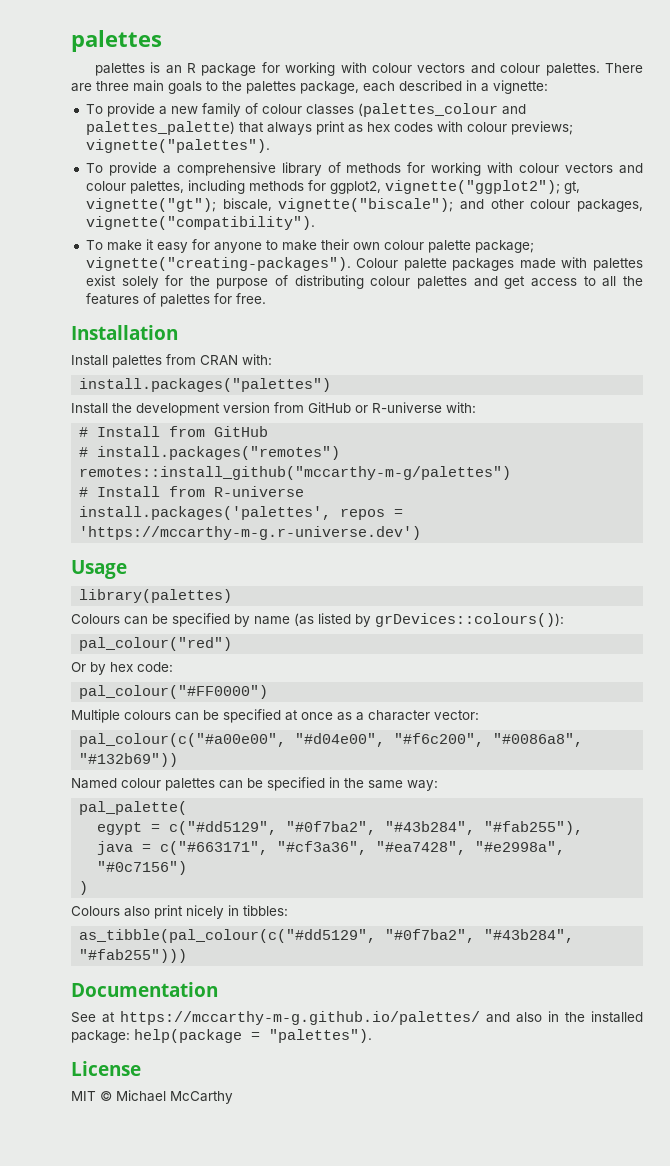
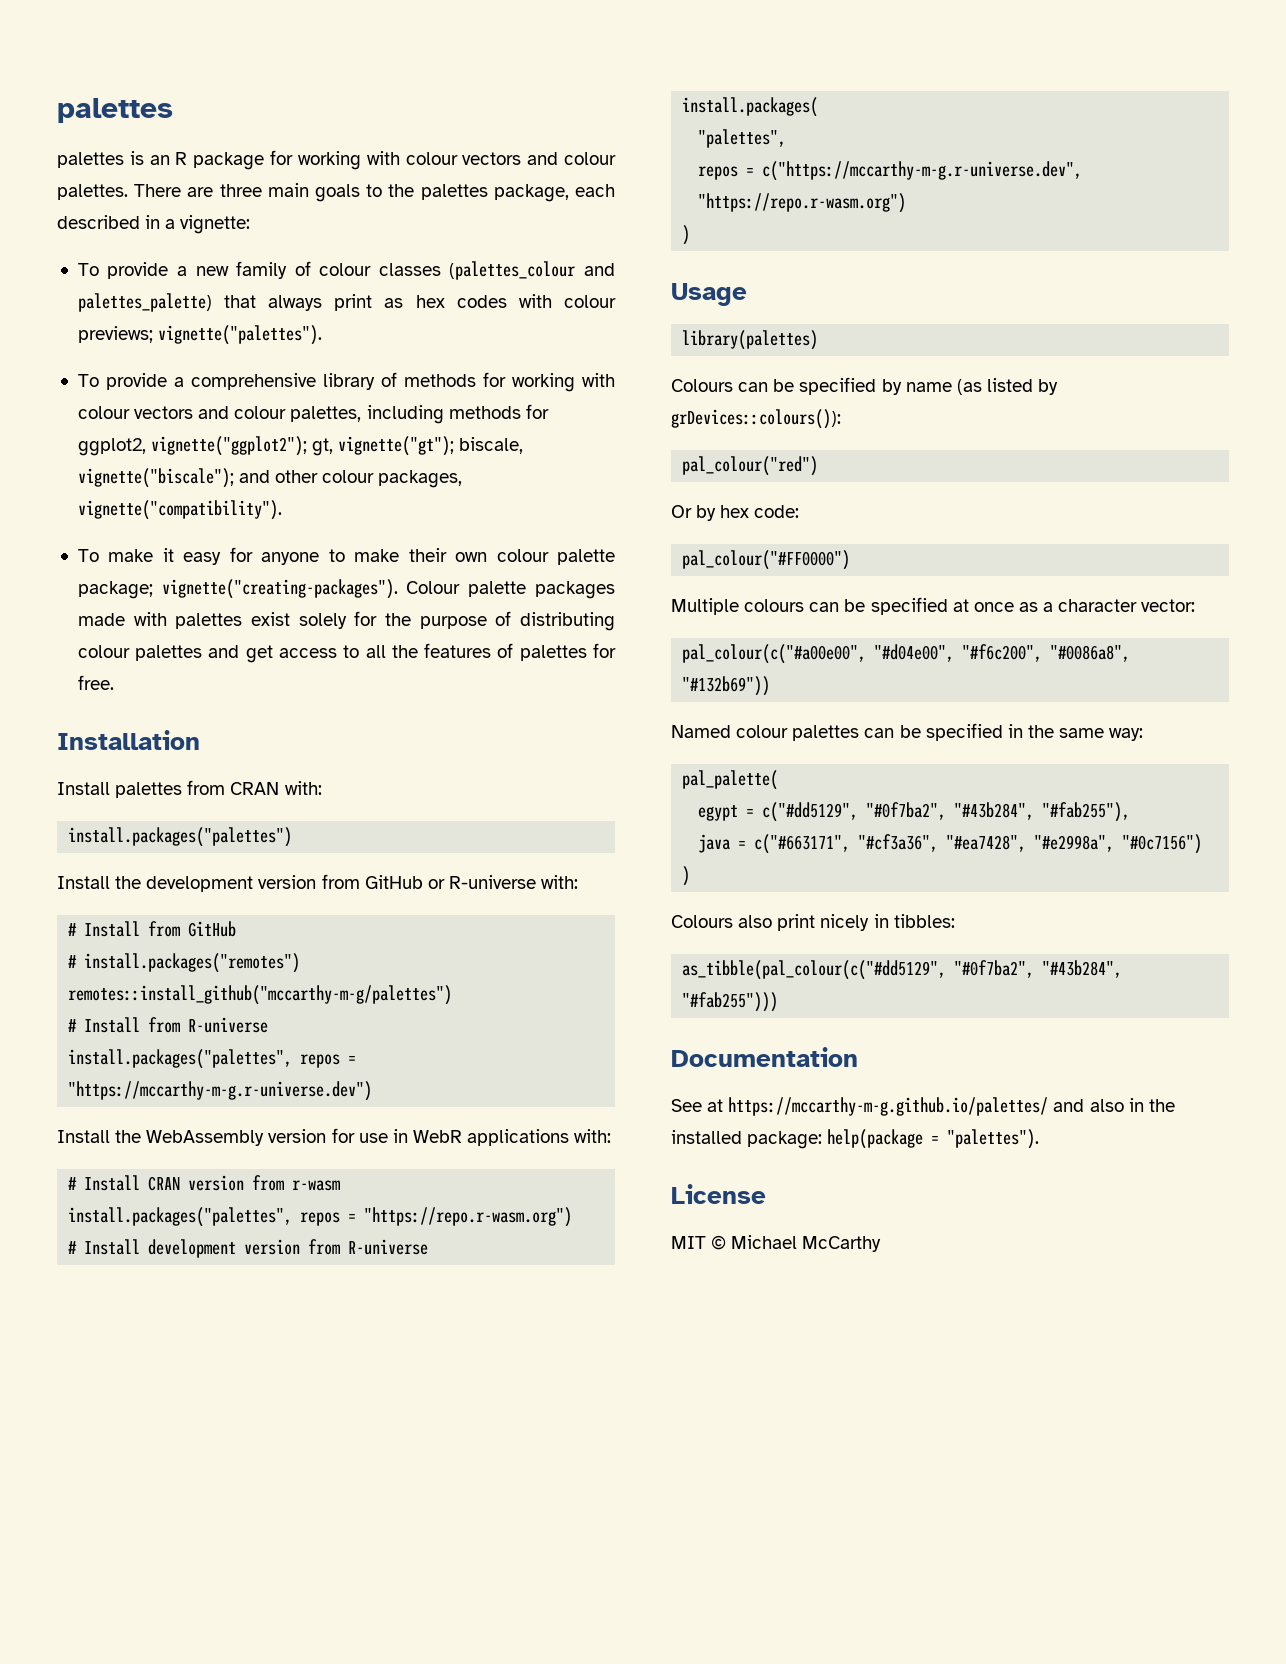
- install.packages('palettes', repos = 'https://mccarthy-m-g.r-universe.dev')
+ install.packages("palettes", repos = "https://mccarthy-m-g.r-universe.dev")
+ Install the WebAssembly version for use in WebR applications with:
+ # Install CRAN version from r-wasm
+ install.packages("palettes", repos = "https://repo.r-wasm.org")
+ # Install development version from R-universe
+ install.packages(
+ "palettes",
+ repos = c("https://mccarthy-m-g.r-universe.dev", "https://repo.r-wasm.org")
+ )

